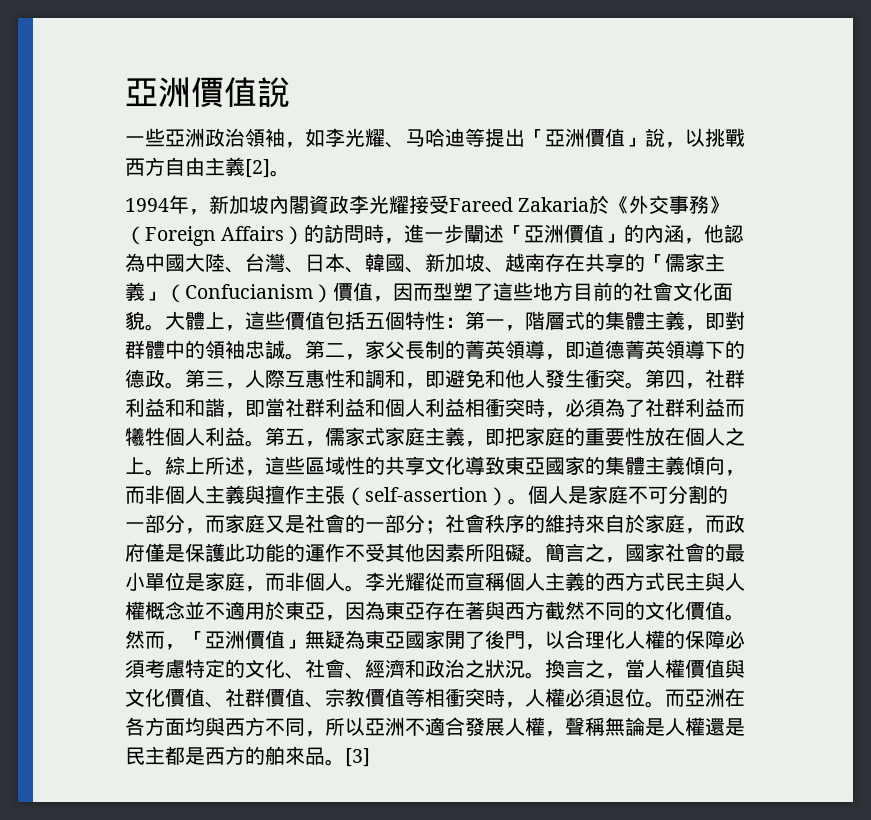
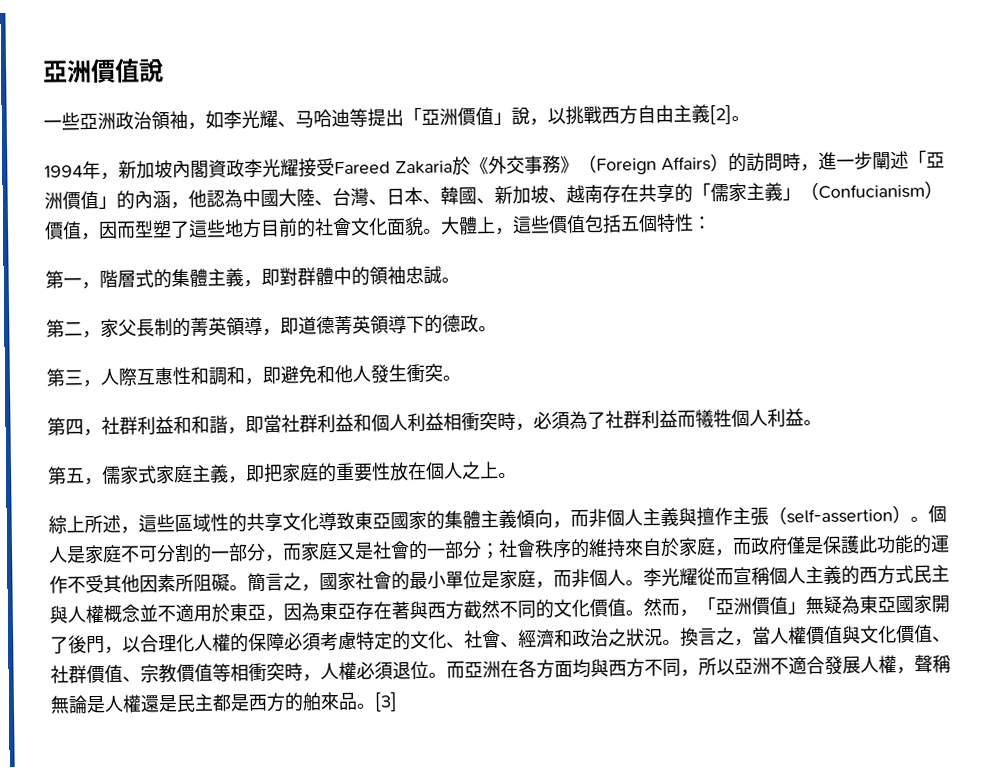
- 大體上，這些價值包括五個特性：第一，階層式的集體主義，即對群體中的領袖忠誠。第二，家父長制的菁英領導，即道德菁英領導下的德政。第三，人際互惠性和調和，即避免和他人發生衝突。第四，社群利益和和諧，即當社群利益和個人利益相衝突時，必須為了社群利益而犧牲個人利益。第五，儒家式家庭主義，即把家庭的重要性放在個人之上。綜上所述，這些區域性的共享文化導致東亞國家的集體主義傾向，而非個人主義與擅作主張（self-assertion）。
+ 大體上，這些價值包括五個特性：
+ 第一，階層式的集體主義，即對群體中的領袖忠誠。
+ 第二，家父長制的菁英領導，即道德菁英領導下的德政。
+ 第三，人際互惠性和調和，即避免和他人發生衝突。
+ 第四，社群利益和和諧，即當社群利益和個人利益相衝突時，必須為了社群利益而犧牲個人利益。
+ 第五，儒家式家庭主義，即把家庭的重要性放在個人之上。
+ 綜上所述，這些區域性的共享文化導致東亞國家的集體主義傾向，而非個人主義與擅作主張（self-assertion）。

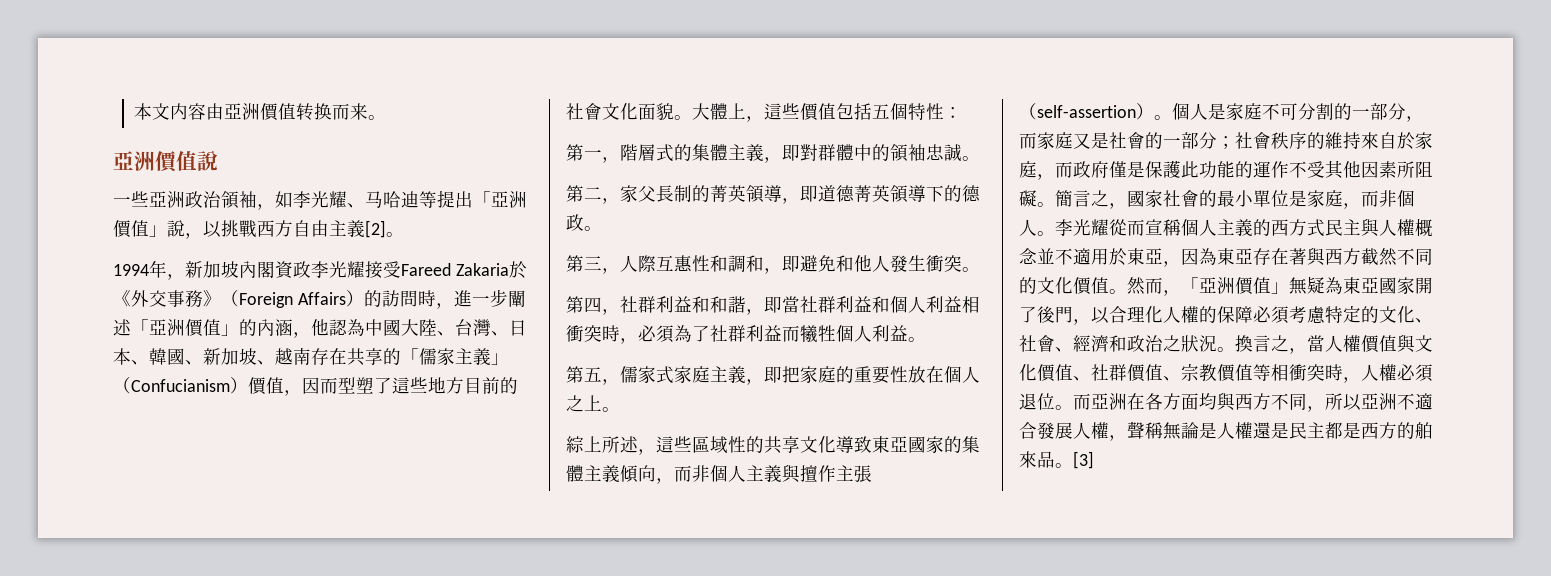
+ 本文内容由亞洲價值转换而来。

